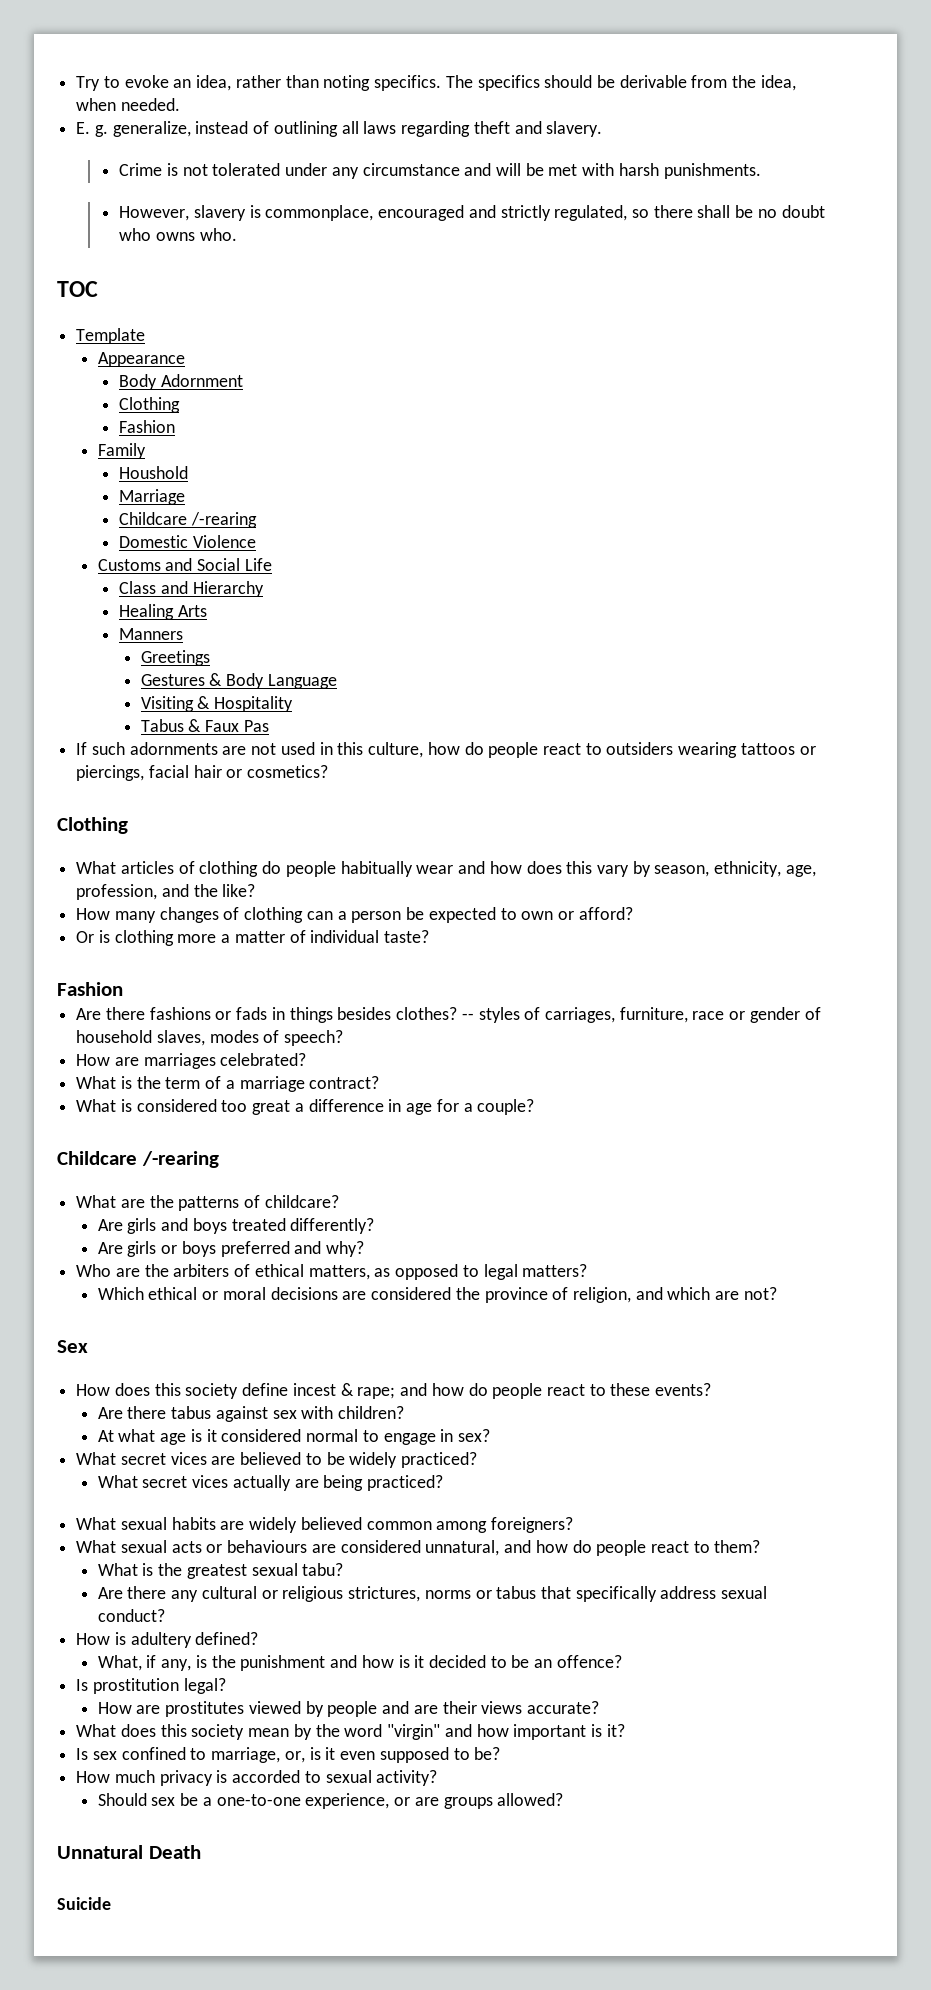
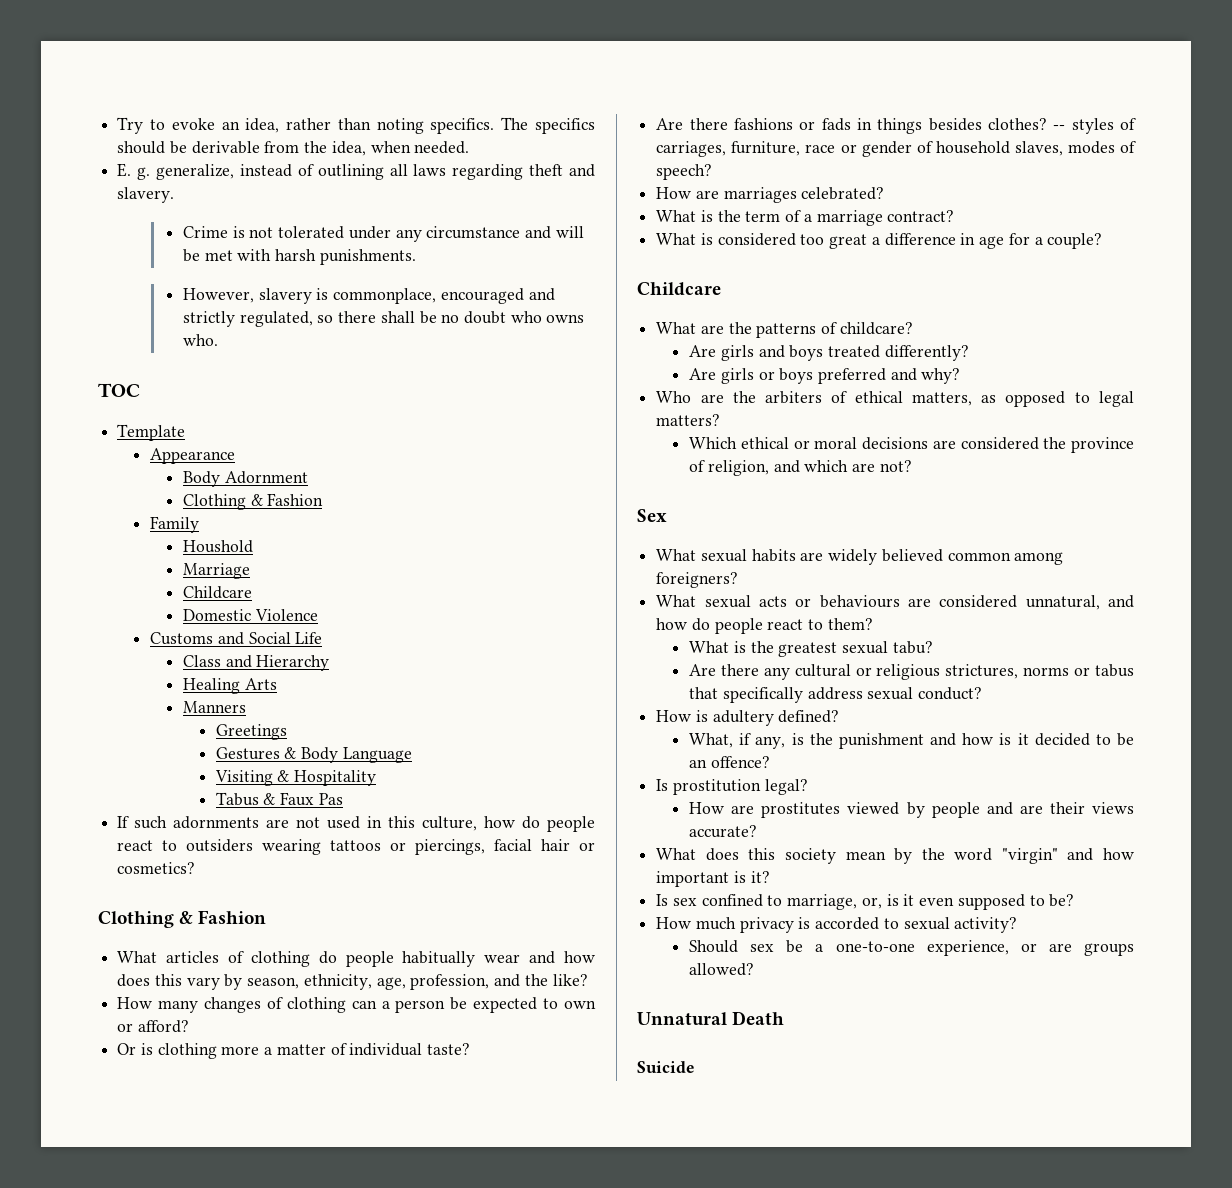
  Body Adornment
- Clothing
- Fashion
+ Clothing & Fashion
  Marriage
- Childcare /-rearing
+ Childcare
  If such adornments are not used in this culture, how do people react to outsiders wearing tattoos or piercings, facial hair or cosmetics?
- Clothing
+ Clothing & Fashion
  Or is clothing more a matter of individual taste?
- Fashion
  What is considered too great a difference in age for a couple?
- Childcare /-rearing
+ Childcare
- How does this society define incest & rape; and how do people react to these events?
- Are there tabus against sex with children?
- At what age is it considered normal to engage in sex?
- What secret vices are believed to be widely practiced?
- What secret vices actually are being practiced?

